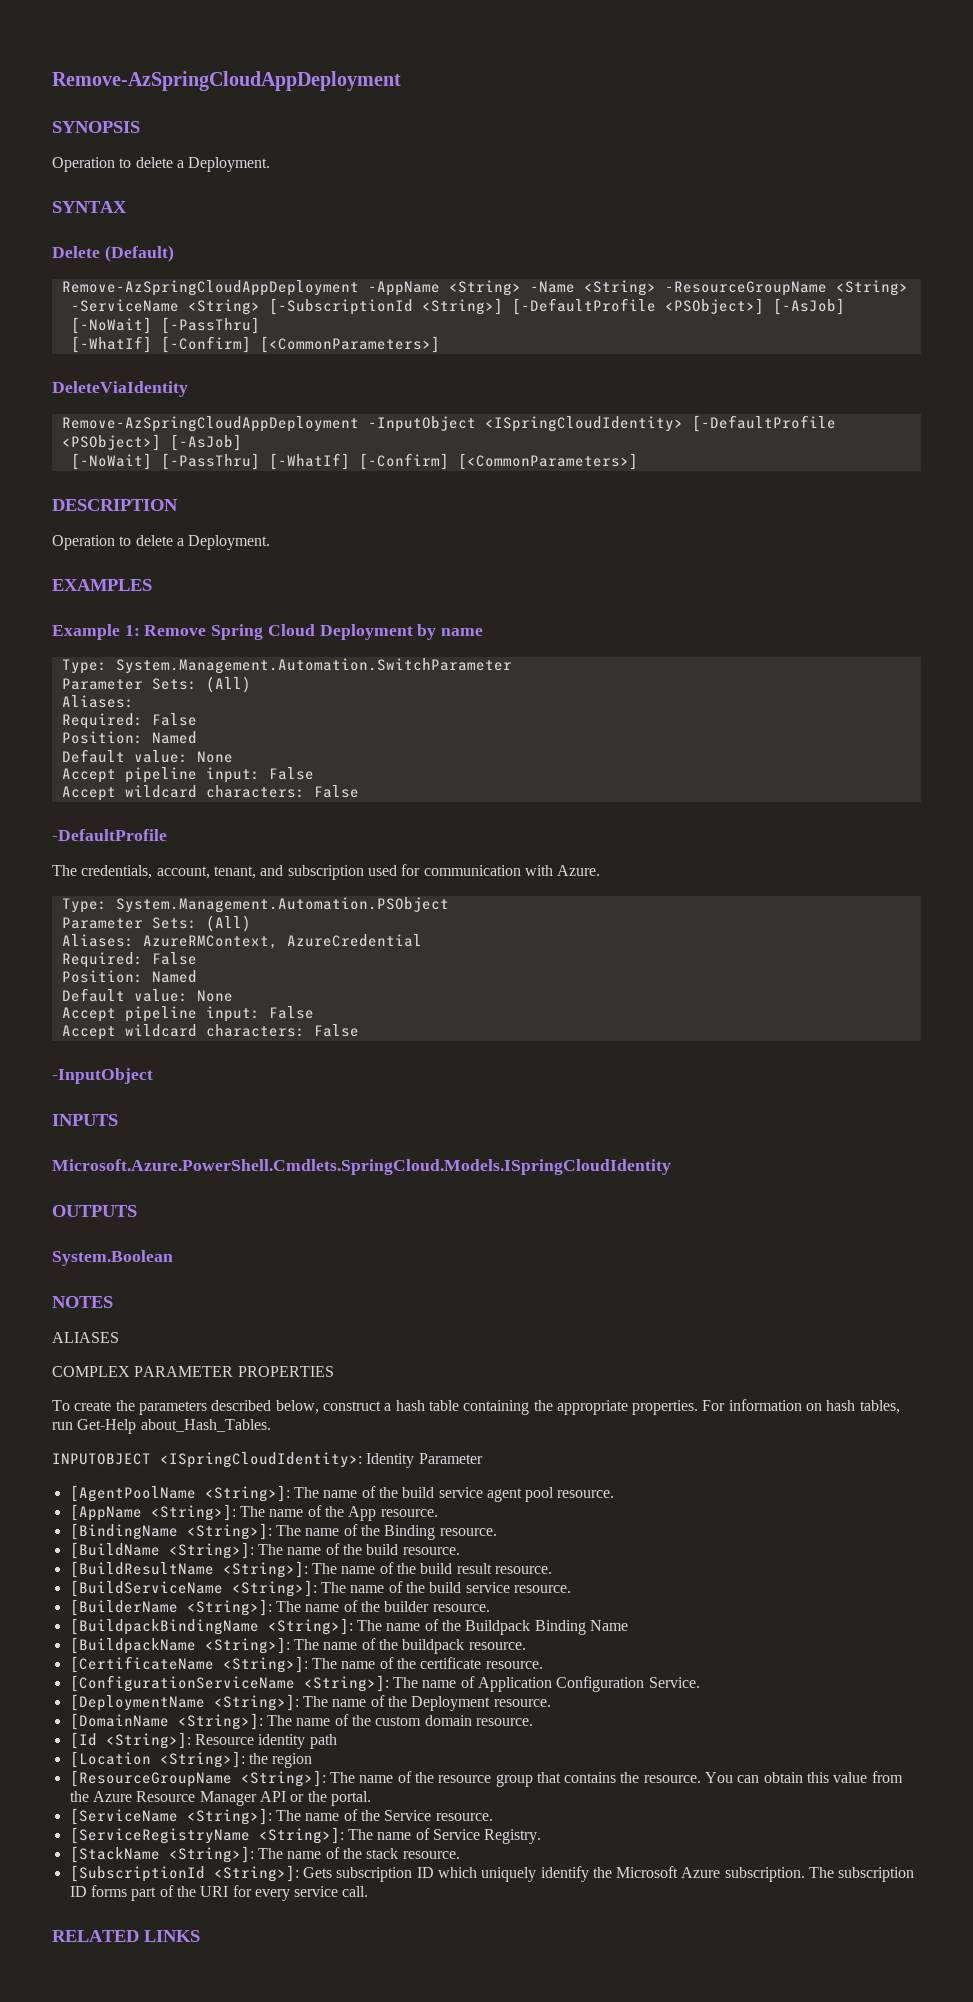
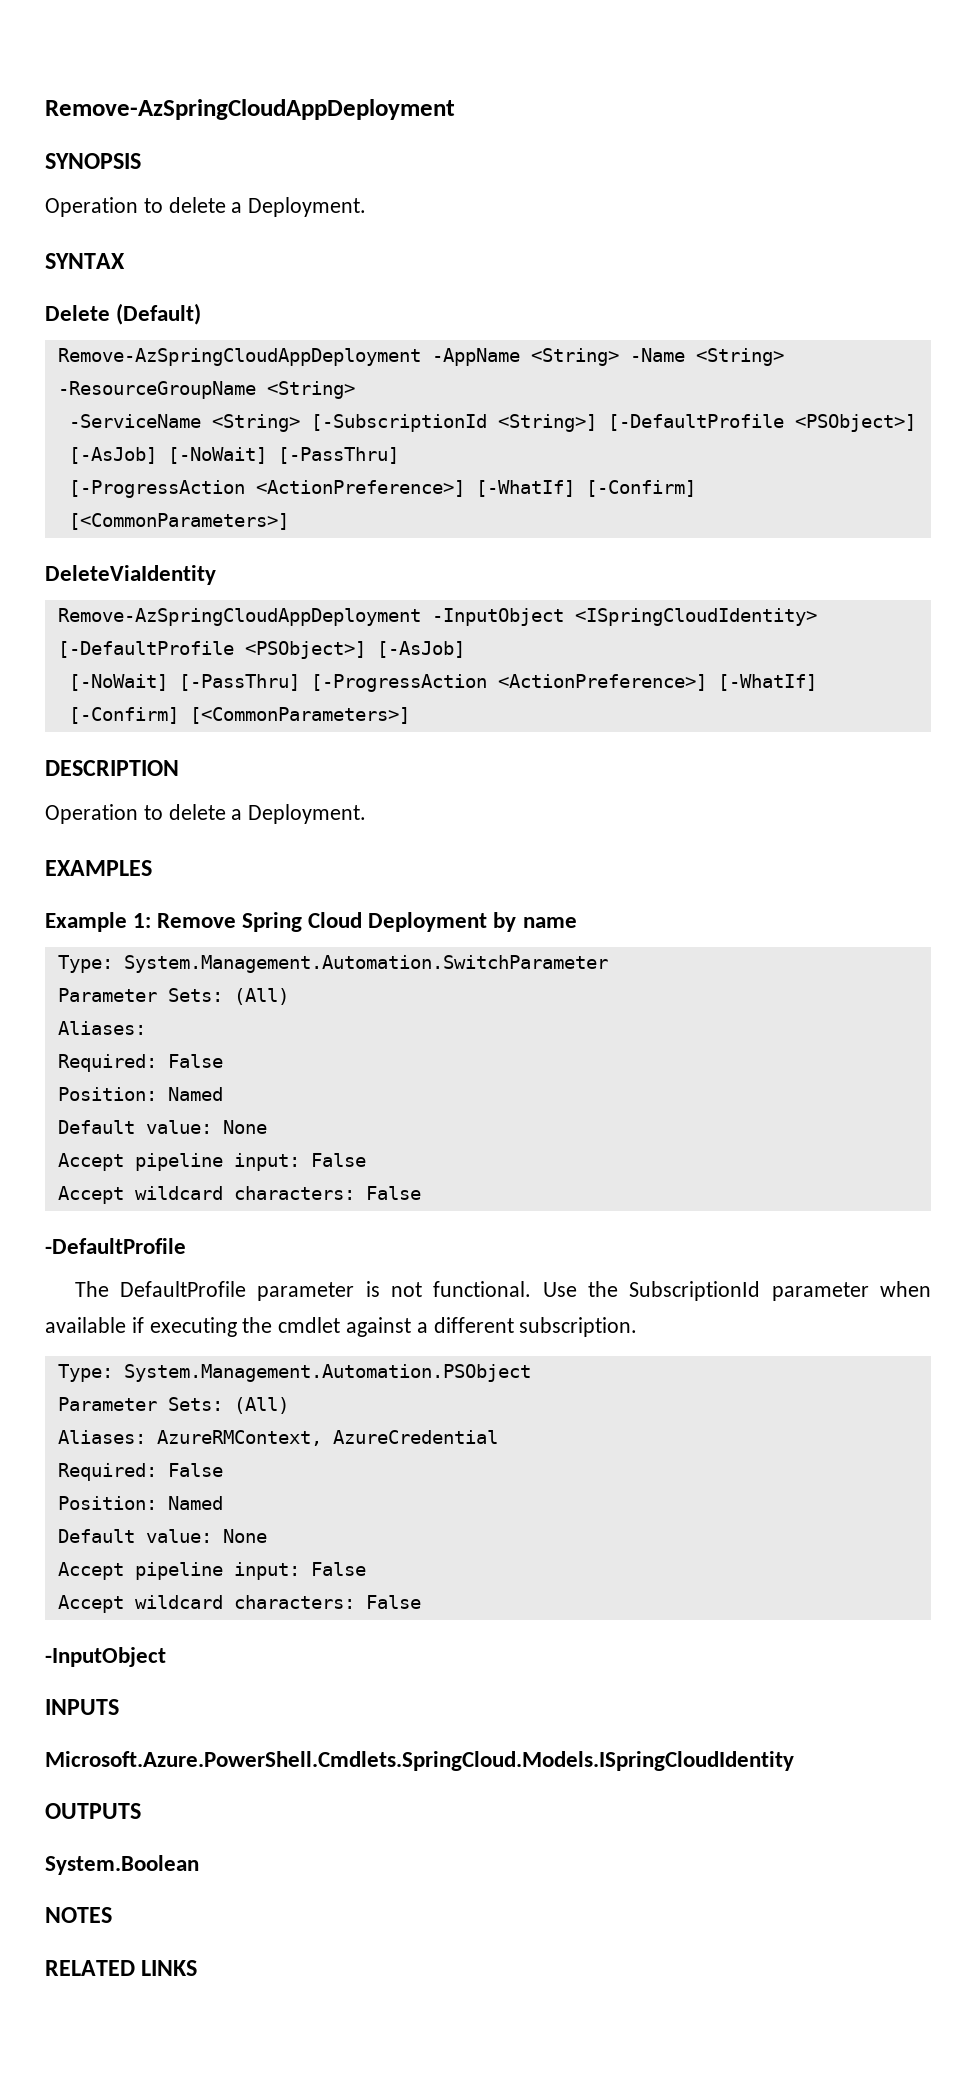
  -ServiceName <String> [-SubscriptionId <String>] [-DefaultProfile <PSObject>] [-AsJob] [-NoWait] [-PassThru]
- [-WhatIf] [-Confirm] [<CommonParameters>]
+ [-ProgressAction <ActionPreference>] [-WhatIf] [-Confirm] [<CommonParameters>]
- [-NoWait] [-PassThru] [-WhatIf] [-Confirm] [<CommonParameters>]
+ [-NoWait] [-PassThru] [-ProgressAction <ActionPreference>] [-WhatIf] [-Confirm] [<CommonParameters>]
- The credentials, account, tenant, and subscription used for communication with Azure.
+ The DefaultProfile parameter is not functional. Use the SubscriptionId parameter when available if executing the cmdlet against a different subscription.
- ALIASES
- COMPLEX PARAMETER PROPERTIES
- To create the parameters described below, construct a hash table containing the appropriate properties. For information on hash tables, run Get-Help about_Hash_Tables.
- INPUTOBJECT <ISpringCloudIdentity>: Identity Parameter
- [AgentPoolName <String>]: The name of the build service agent pool resource.
- [AppName <String>]: The name of the App resource.
- [BindingName <String>]: The name of the Binding resource.
- [BuildName <String>]: The name of the build resource.
- [BuildResultName <String>]: The name of the build result resource.
- [BuildServiceName <String>]: The name of the build service resource.
- [BuilderName <String>]: The name of the builder resource.
- [BuildpackBindingName <String>]: The name of the Buildpack Binding Name
- [BuildpackName <String>]: The name of the buildpack resource.
- [CertificateName <String>]: The name of the certificate resource.
- [ConfigurationServiceName <String>]: The name of Application Configuration Service.
- [DeploymentName <String>]: The name of the Deployment resource.
- [DomainName <String>]: The name of the custom domain resource.
- [Id <String>]: Resource identity path
- [Location <String>]: the region
- [ResourceGroupName <String>]: The name of the resource group that contains the resource. You can obtain this value from the Azure Resource Manager API or the portal.
- [ServiceName <String>]: The name of the Service resource.
- [ServiceRegistryName <String>]: The name of Service Registry.
- [StackName <String>]: The name of the stack resource.
- [SubscriptionId <String>]: Gets subscription ID which uniquely identify the Microsoft Azure subscription. The subscription ID forms part of the URI for every service call.

